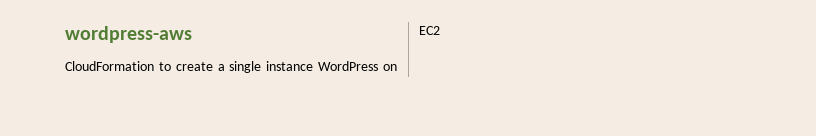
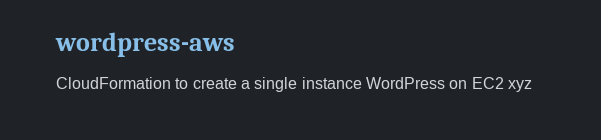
- CloudFormation to create a single instance WordPress on EC2
+ CloudFormation to create a single instance WordPress on EC2 xyz

